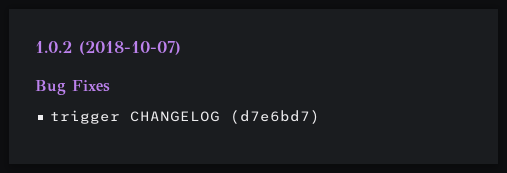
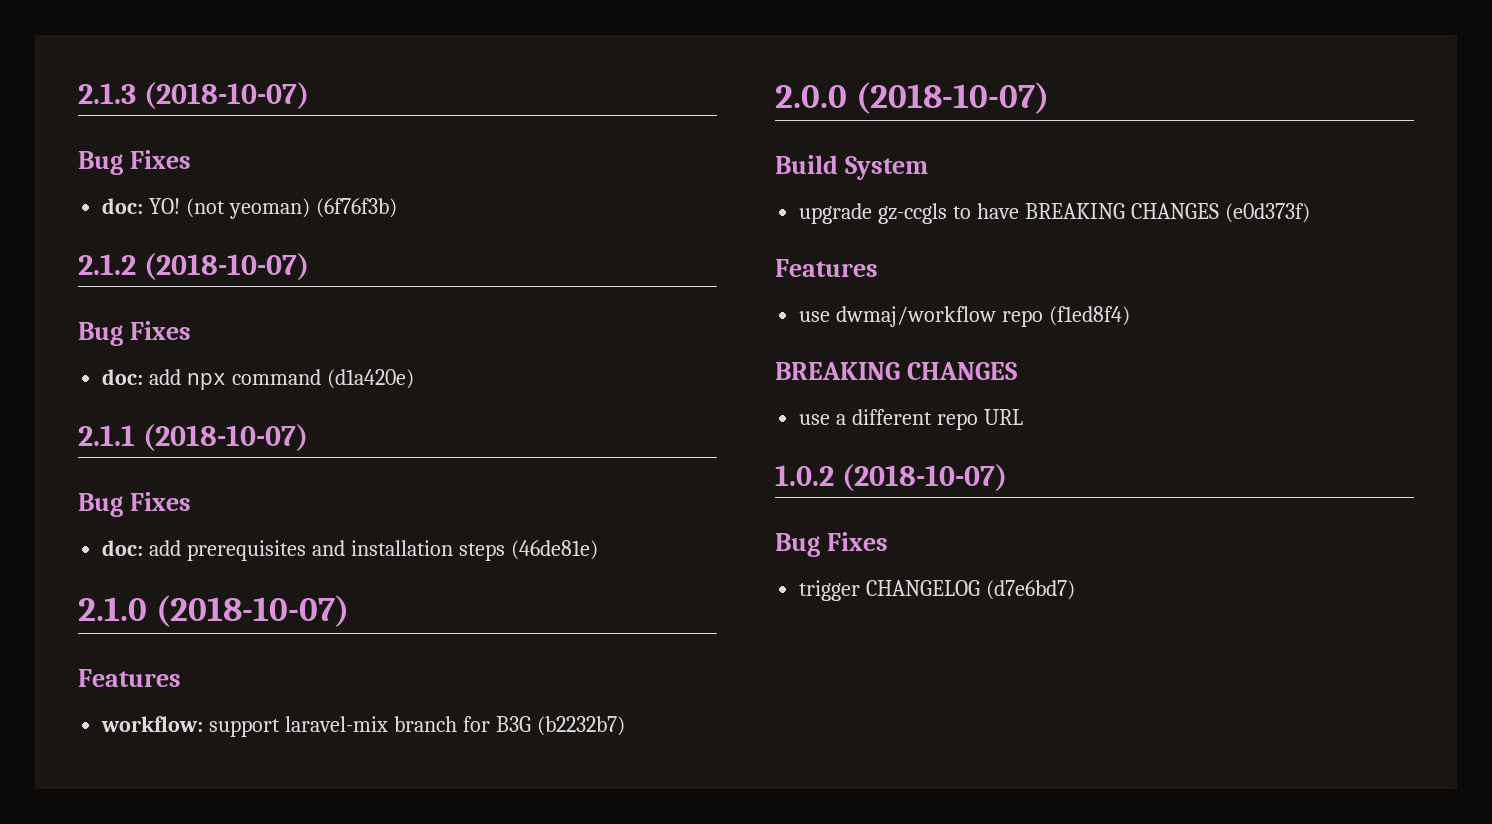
+ 2.1.3 (2018-10-07)
+ Bug Fixes
+ doc: YO! (not yeoman) (6f76f3b)
+ 2.1.2 (2018-10-07)
+ Bug Fixes
+ doc: add npx command (d1a420e)
+ 2.1.1 (2018-10-07)
+ Bug Fixes
+ doc: add prerequisites and installation steps (46de81e)
+ 2.1.0 (2018-10-07)
+ Features
+ workflow: support laravel-mix branch for B3G (b2232b7)
+ 2.0.0 (2018-10-07)
+ Build System
+ upgrade gz-ccgls to have BREAKING CHANGES (e0d373f)
+ Features
+ use dwmaj/workflow repo (f1ed8f4)
+ BREAKING CHANGES
+ use a different repo URL

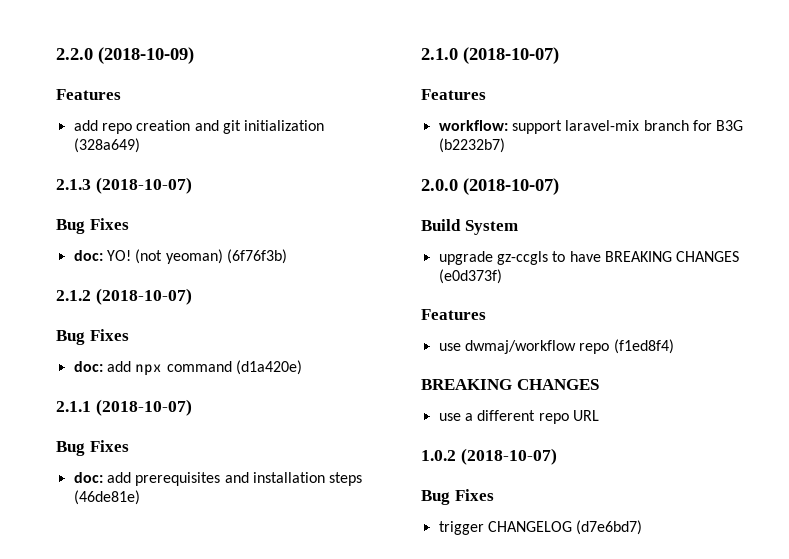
+ 2.2.0 (2018-10-09)
+ Features
+ add repo creation and git initialization (328a649)

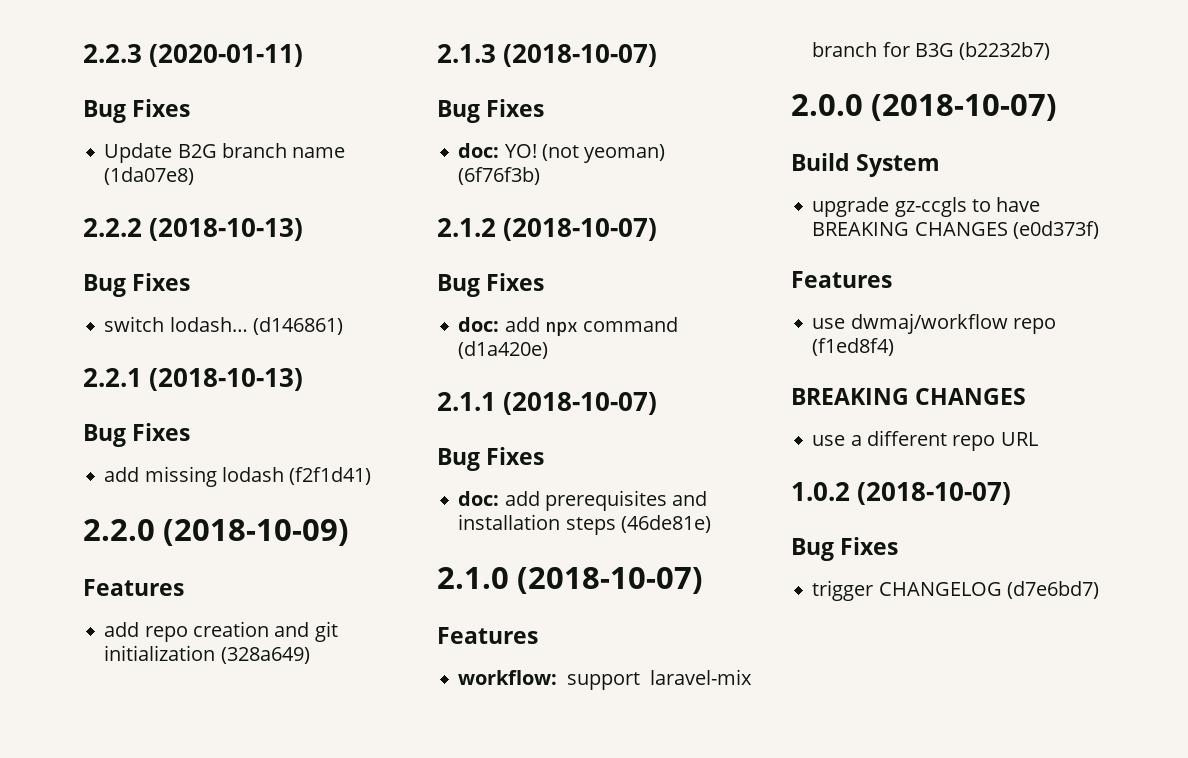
+ 2.2.3 (2020-01-11)
+ Bug Fixes
+ Update B2G branch name (1da07e8)
+ 2.2.2 (2018-10-13)
+ Bug Fixes
+ switch lodash… (d146861)
+ 2.2.1 (2018-10-13)
+ Bug Fixes
+ add missing lodash (f2f1d41)

